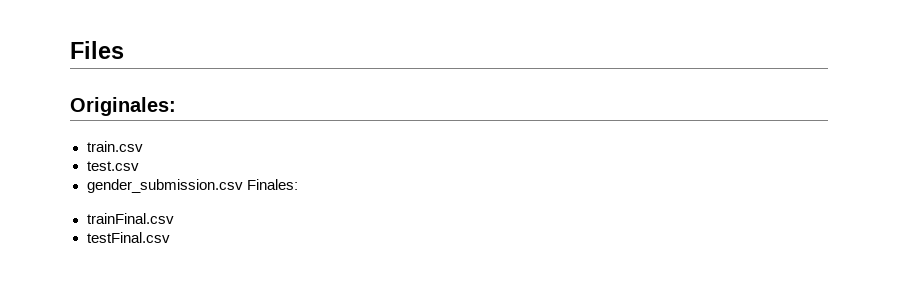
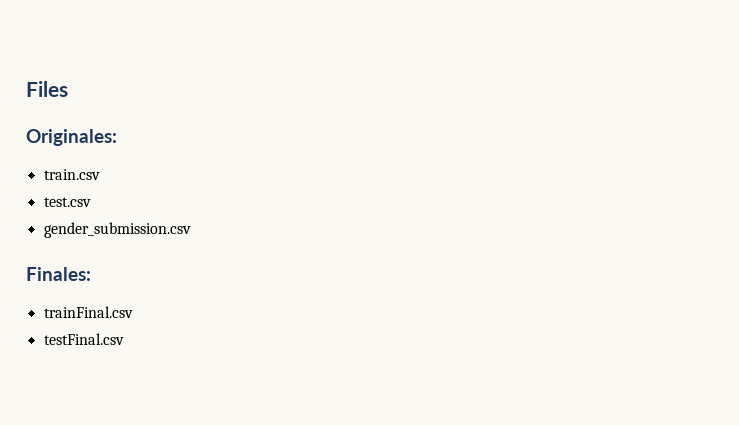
- gender_submission.csv Finales:
+ gender_submission.csv
+ Finales:

